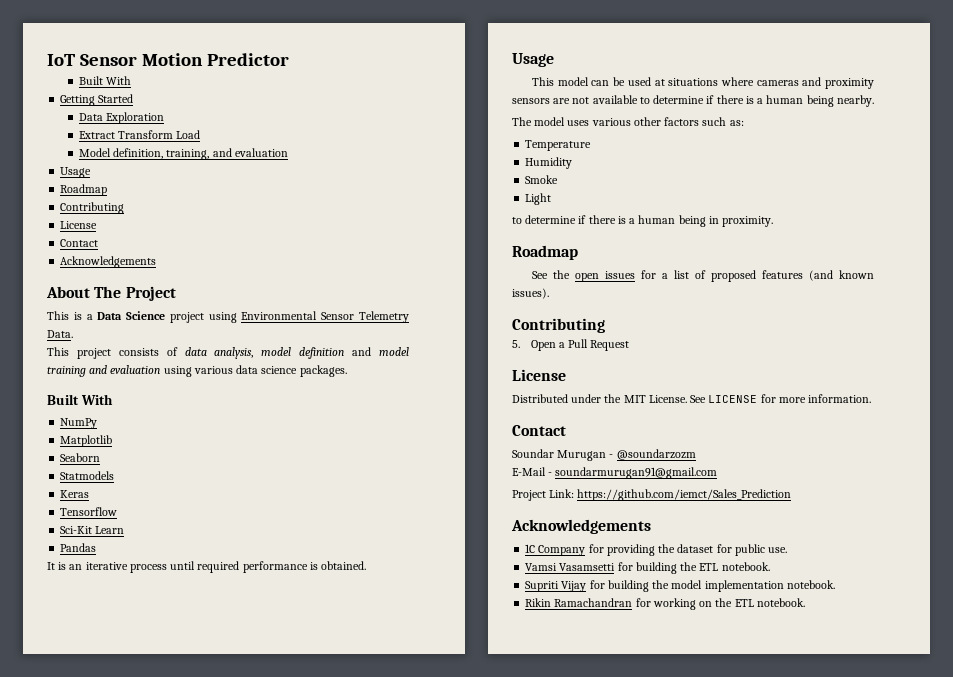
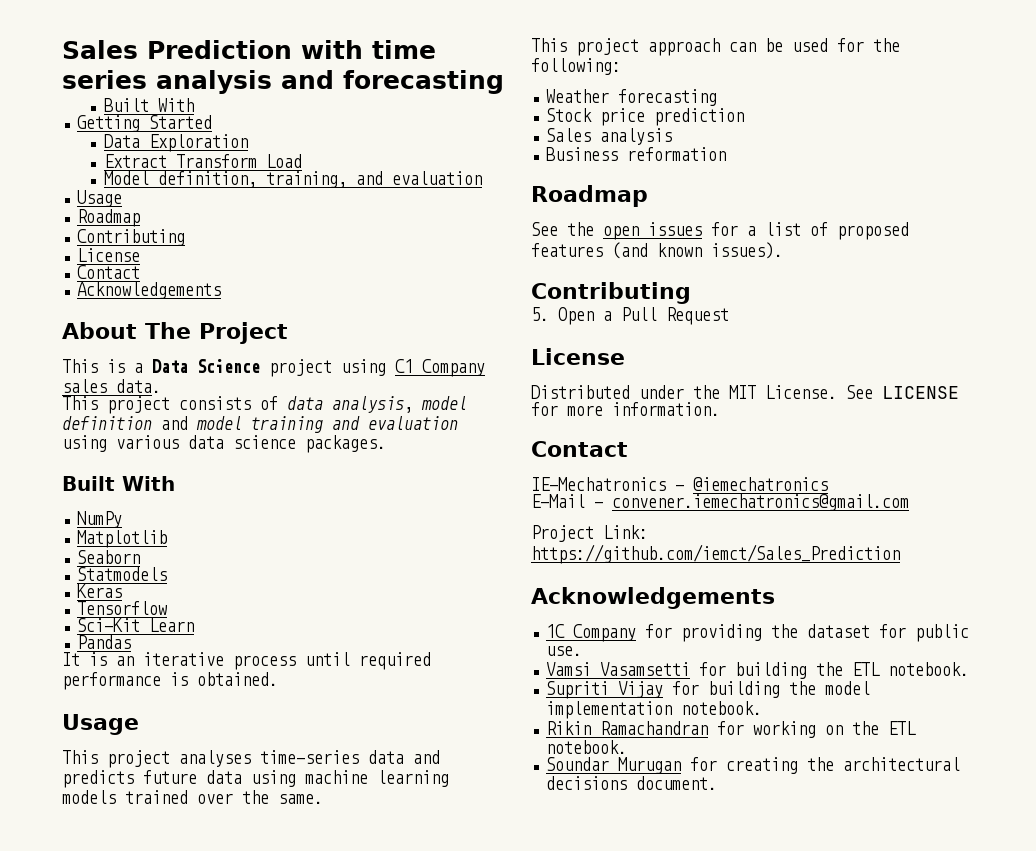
- IoT Sensor Motion Predictor
+ Sales Prediction with time series analysis and forecasting
- This is a Data Science project using Environmental Sensor Telemetry Data.
+ This is a Data Science project using C1 Company sales data.
- This model can be used at situations where cameras and proximity sensors are not available to determine if there is a human being nearby.
- The model uses various other factors such as:
- Temperature
- Humidity
- Smoke
- Light
- to determine if there is a human being in proximity.
+ This project analyses time-series data and predicts future data using machine learning models trained over the same.
+ This project approach can be used for the following:
+ Weather forecasting
+ Stock price prediction
+ Sales analysis
+ Business reformation
- Soundar Murugan - @soundarzozm
+ IE-Mechatronics - @iemechatronics
- E-Mail - soundarmurugan91@gmail.com
+ E-Mail - convener.iemechatronics@gmail.com
+ Soundar Murugan for creating the architectural decisions document.

